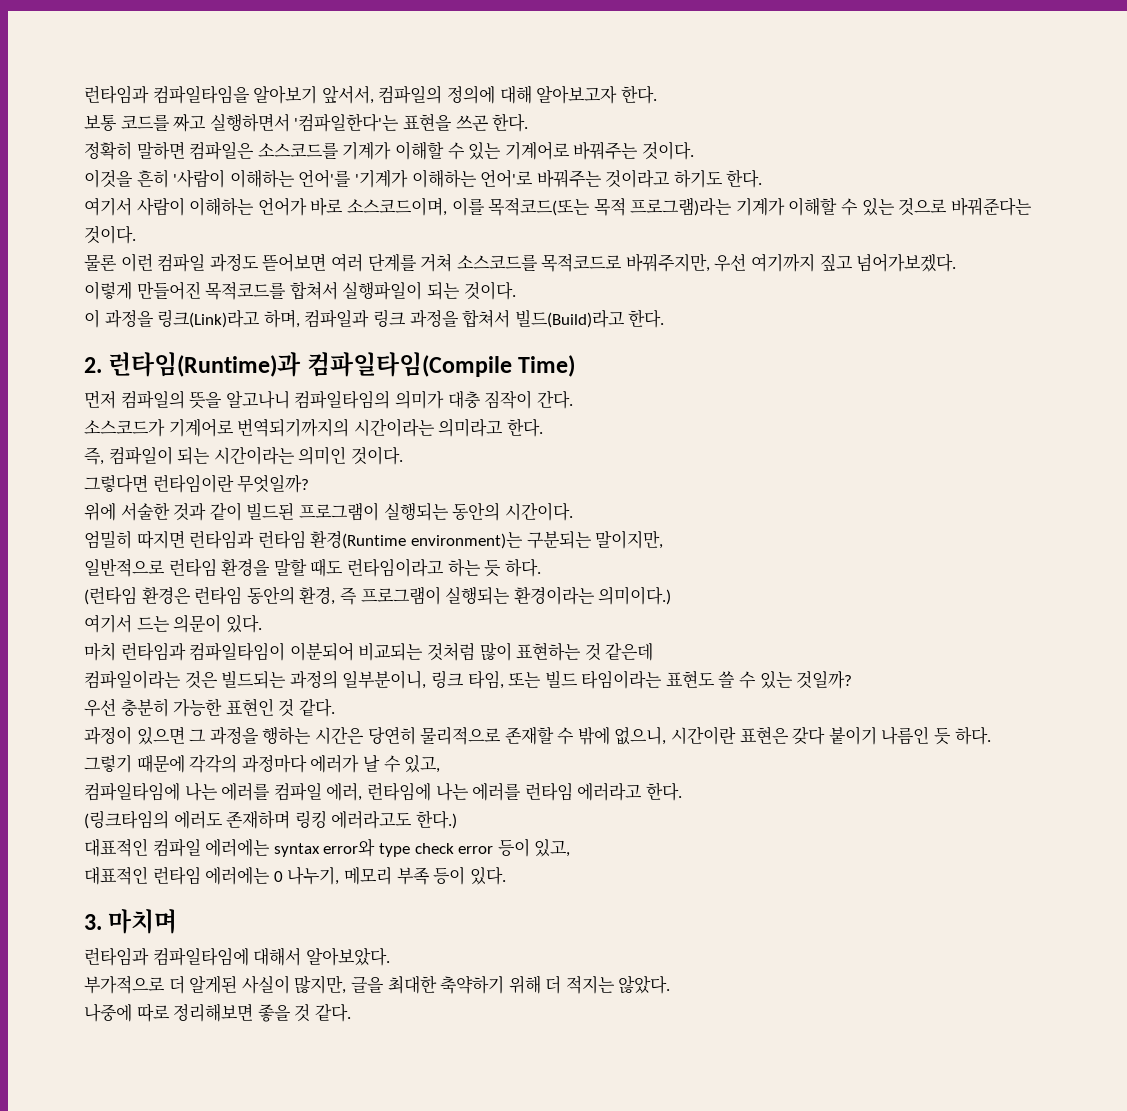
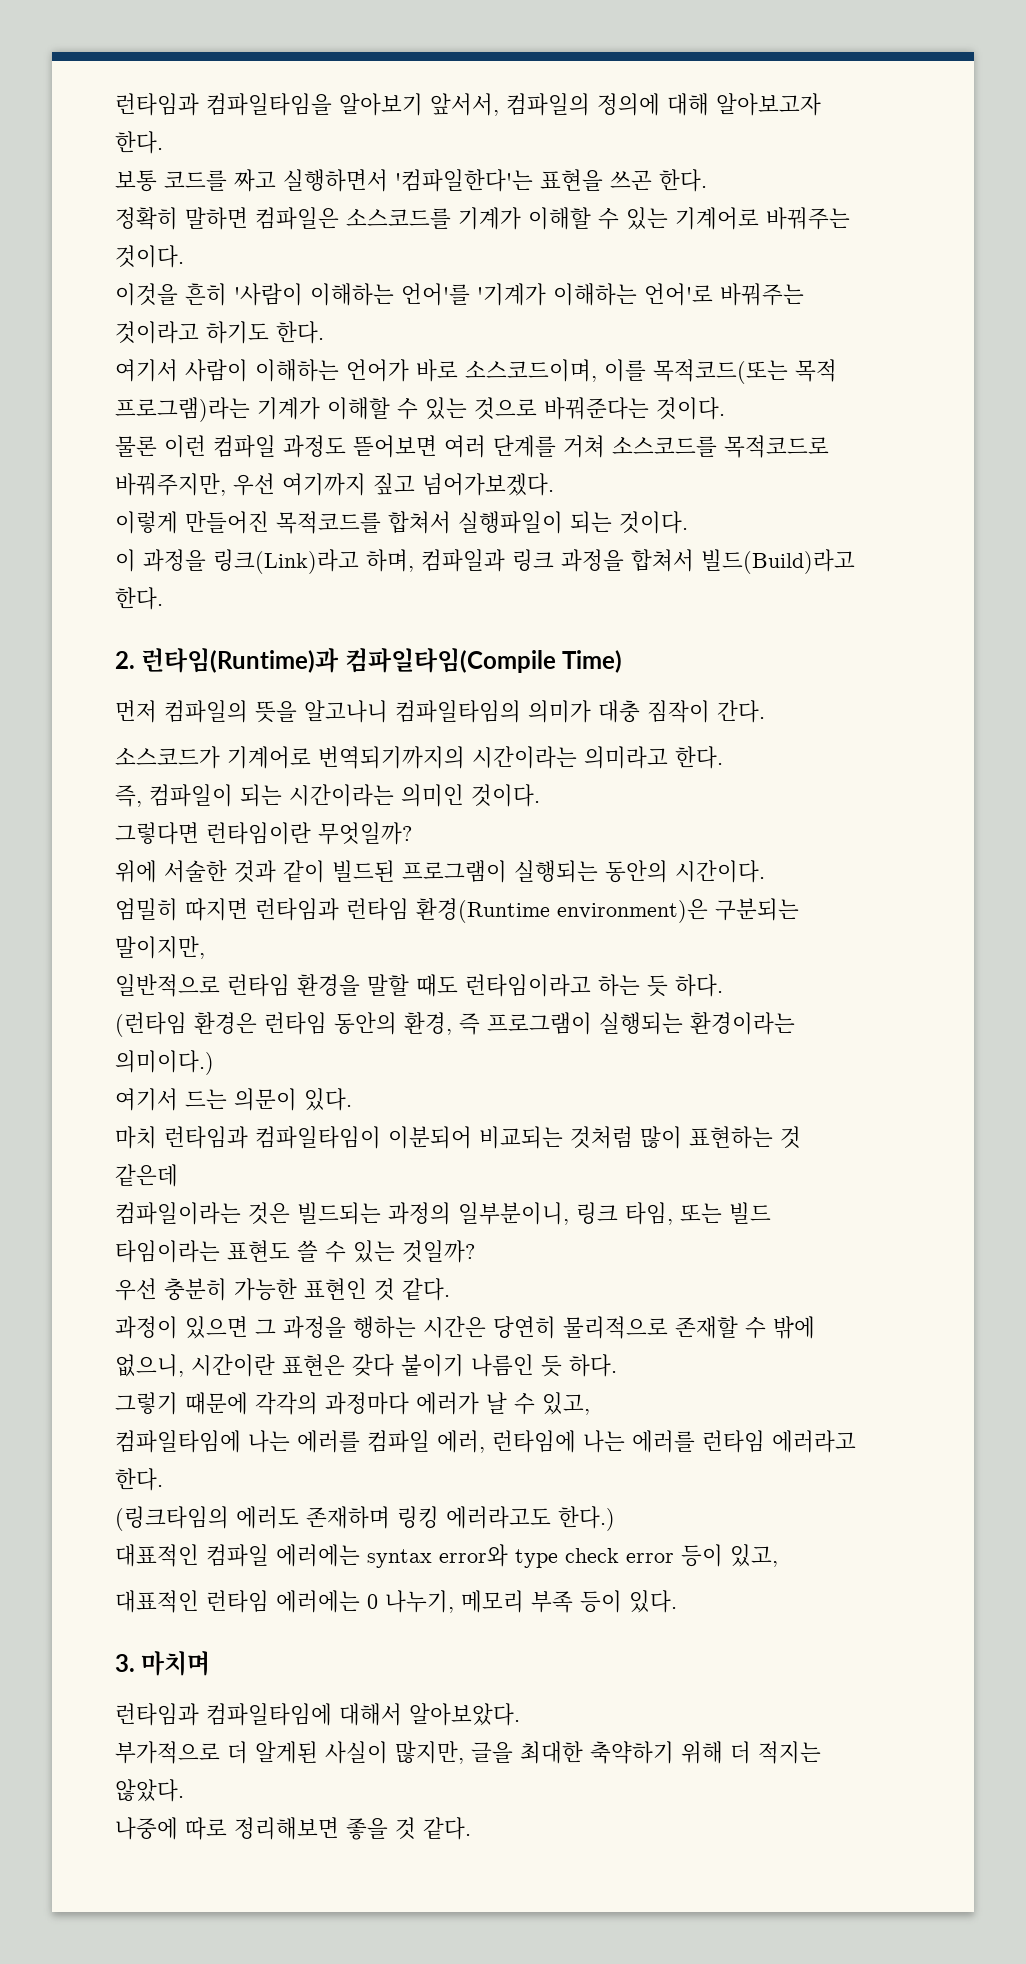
- 엄밀히 따지면 런타임과 런타임 환경(Runtime environment)는 구분되는 말이지만,
+ 엄밀히 따지면 런타임과 런타임 환경(Runtime environment)은 구분되는 말이지만,

